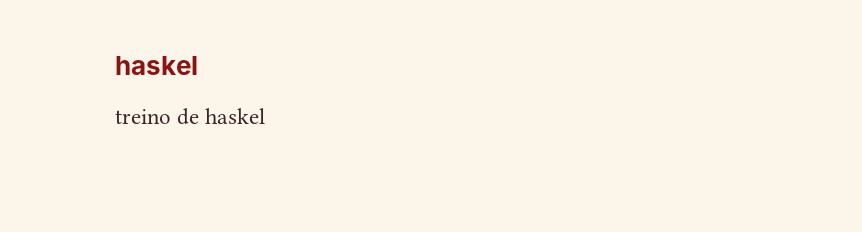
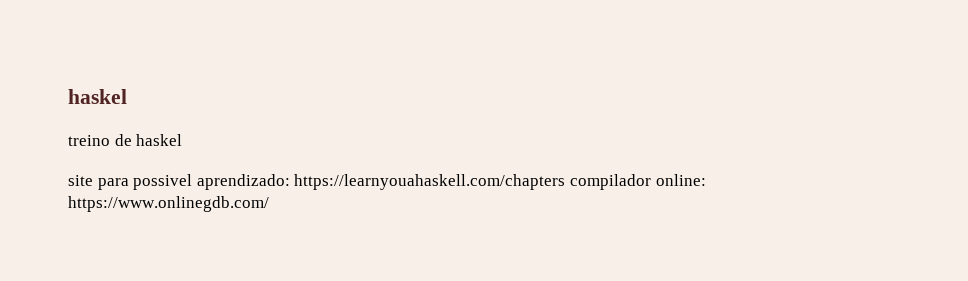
+ site para possivel aprendizado: https://learnyouahaskell.com/chapters compilador online: https://www.onlinegdb.com/

